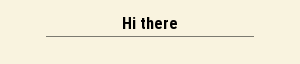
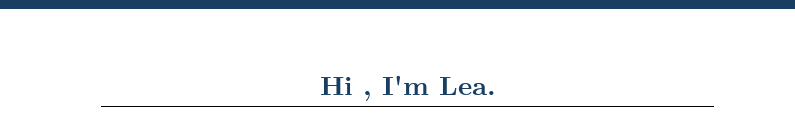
- Hi there
+ Hi , I'm Lea.

